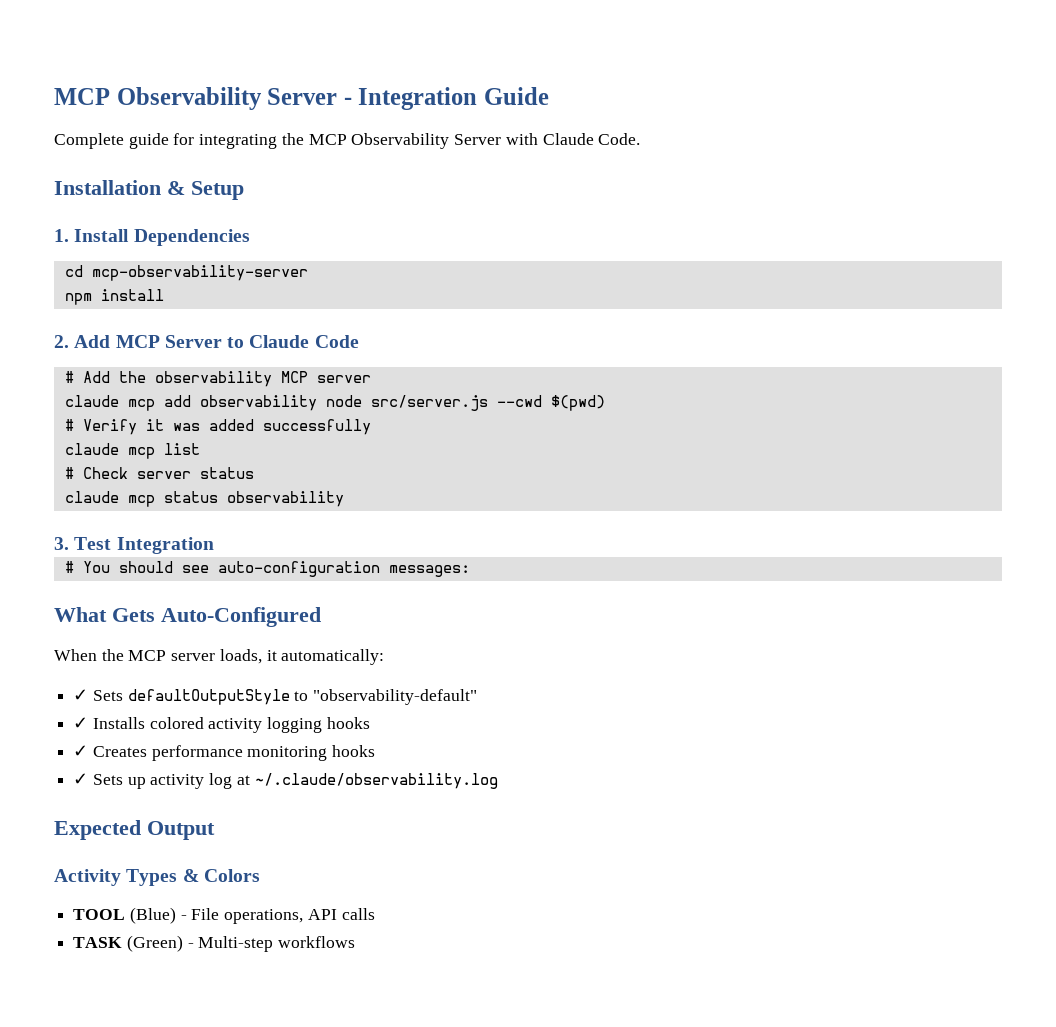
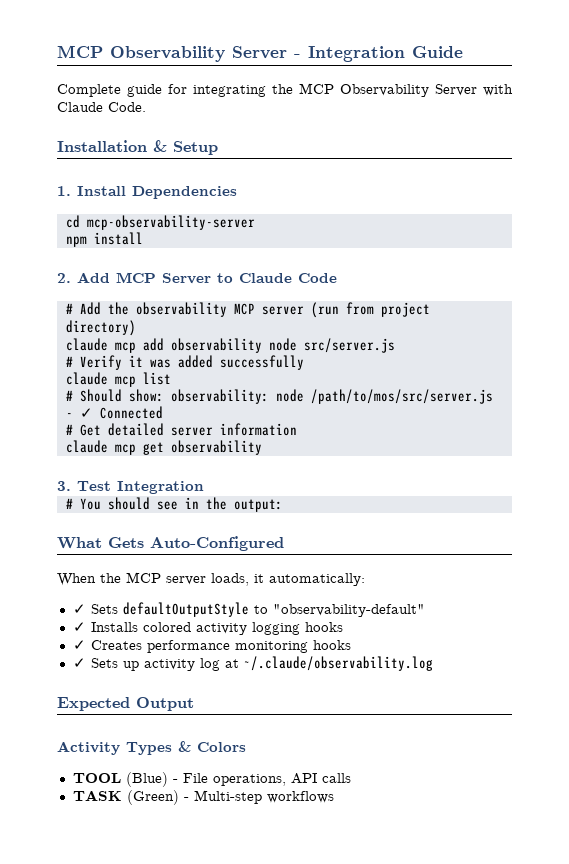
- # Add the observability MCP server
+ # Add the observability MCP server (run from project directory)
- claude mcp add observability node src/server.js --cwd $(pwd)
+ claude mcp add observability node src/server.js
- # Check server status
- claude mcp status observability
+ # Should show: observability: node /path/to/mos/src/server.js - ✓ Connected
+ # Get detailed server information
+ claude mcp get observability
- # You should see auto-configuration messages:
+ # You should see in the output:

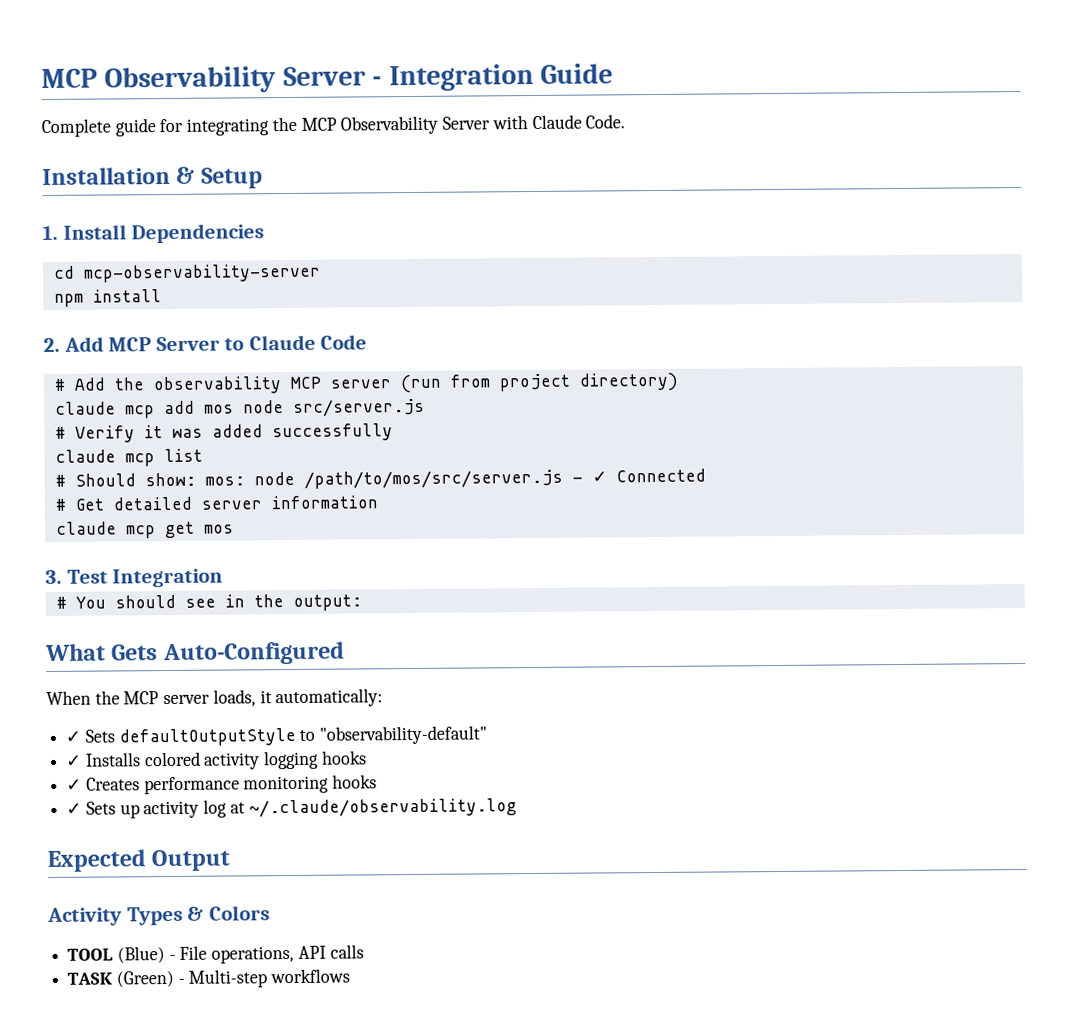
- claude mcp add observability node src/server.js
+ claude mcp add mos node src/server.js
- # Should show: observability: node /path/to/mos/src/server.js - ✓ Connected
+ # Should show: mos: node /path/to/mos/src/server.js - ✓ Connected
- claude mcp get observability
+ claude mcp get mos

